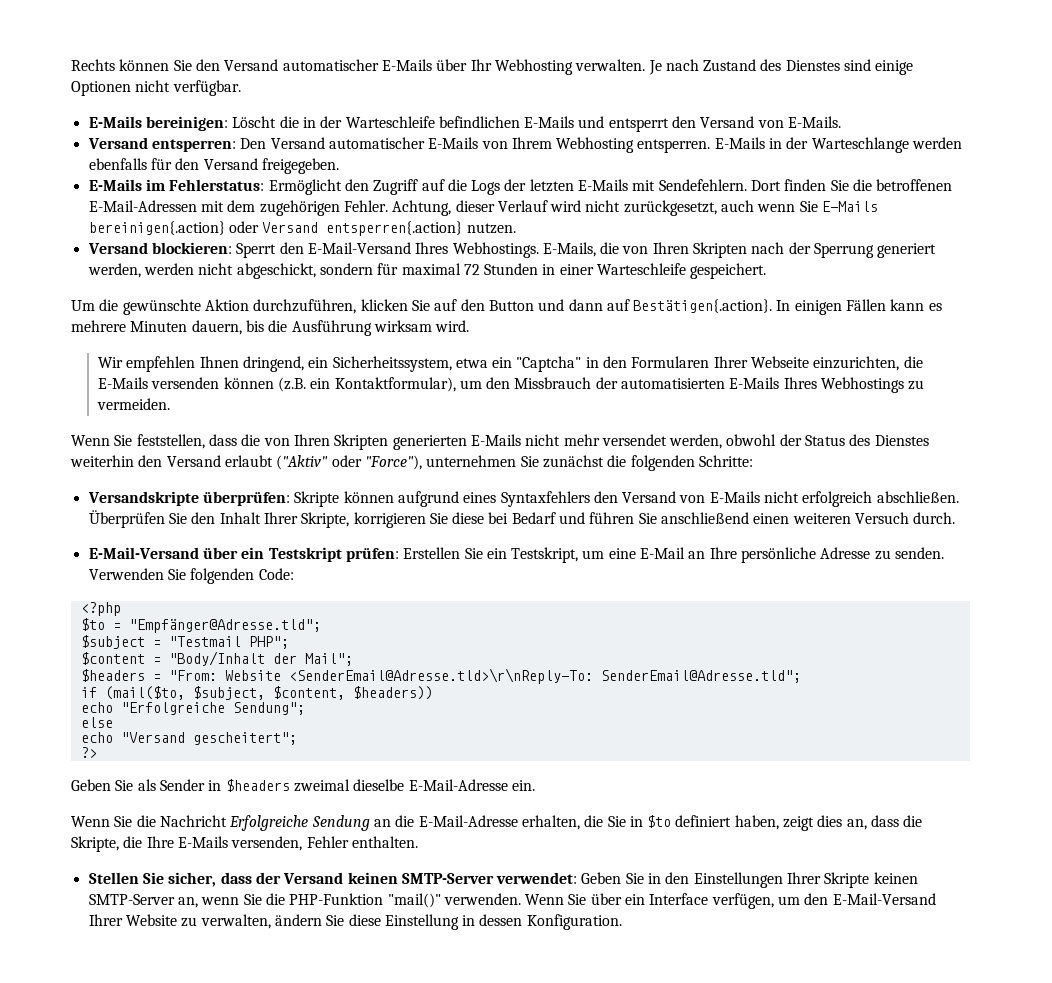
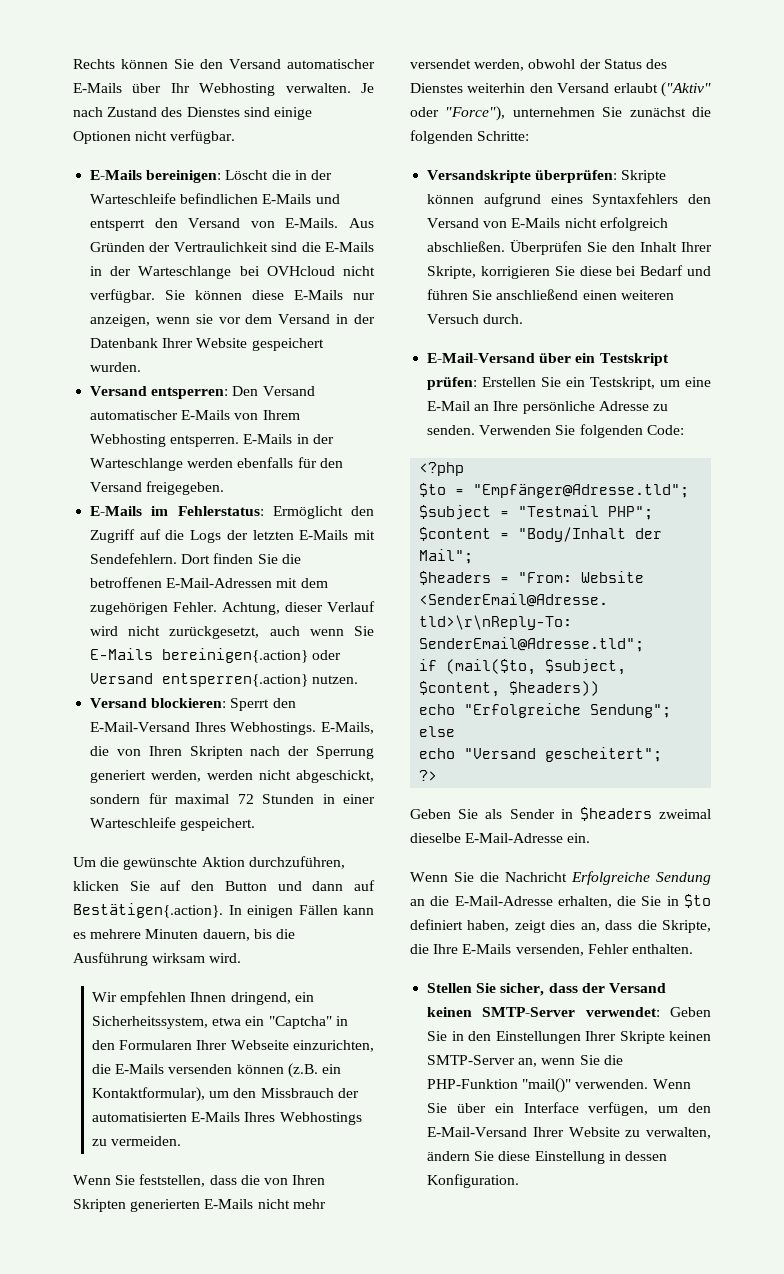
+ Aus Gründen der Vertraulichkeit sind die E-Mails in der Warteschlange bei OVHcloud nicht verfügbar. Sie können diese E-Mails nur anzeigen, wenn sie vor dem Versand in der Datenbank Ihrer Website gespeichert wurden.

